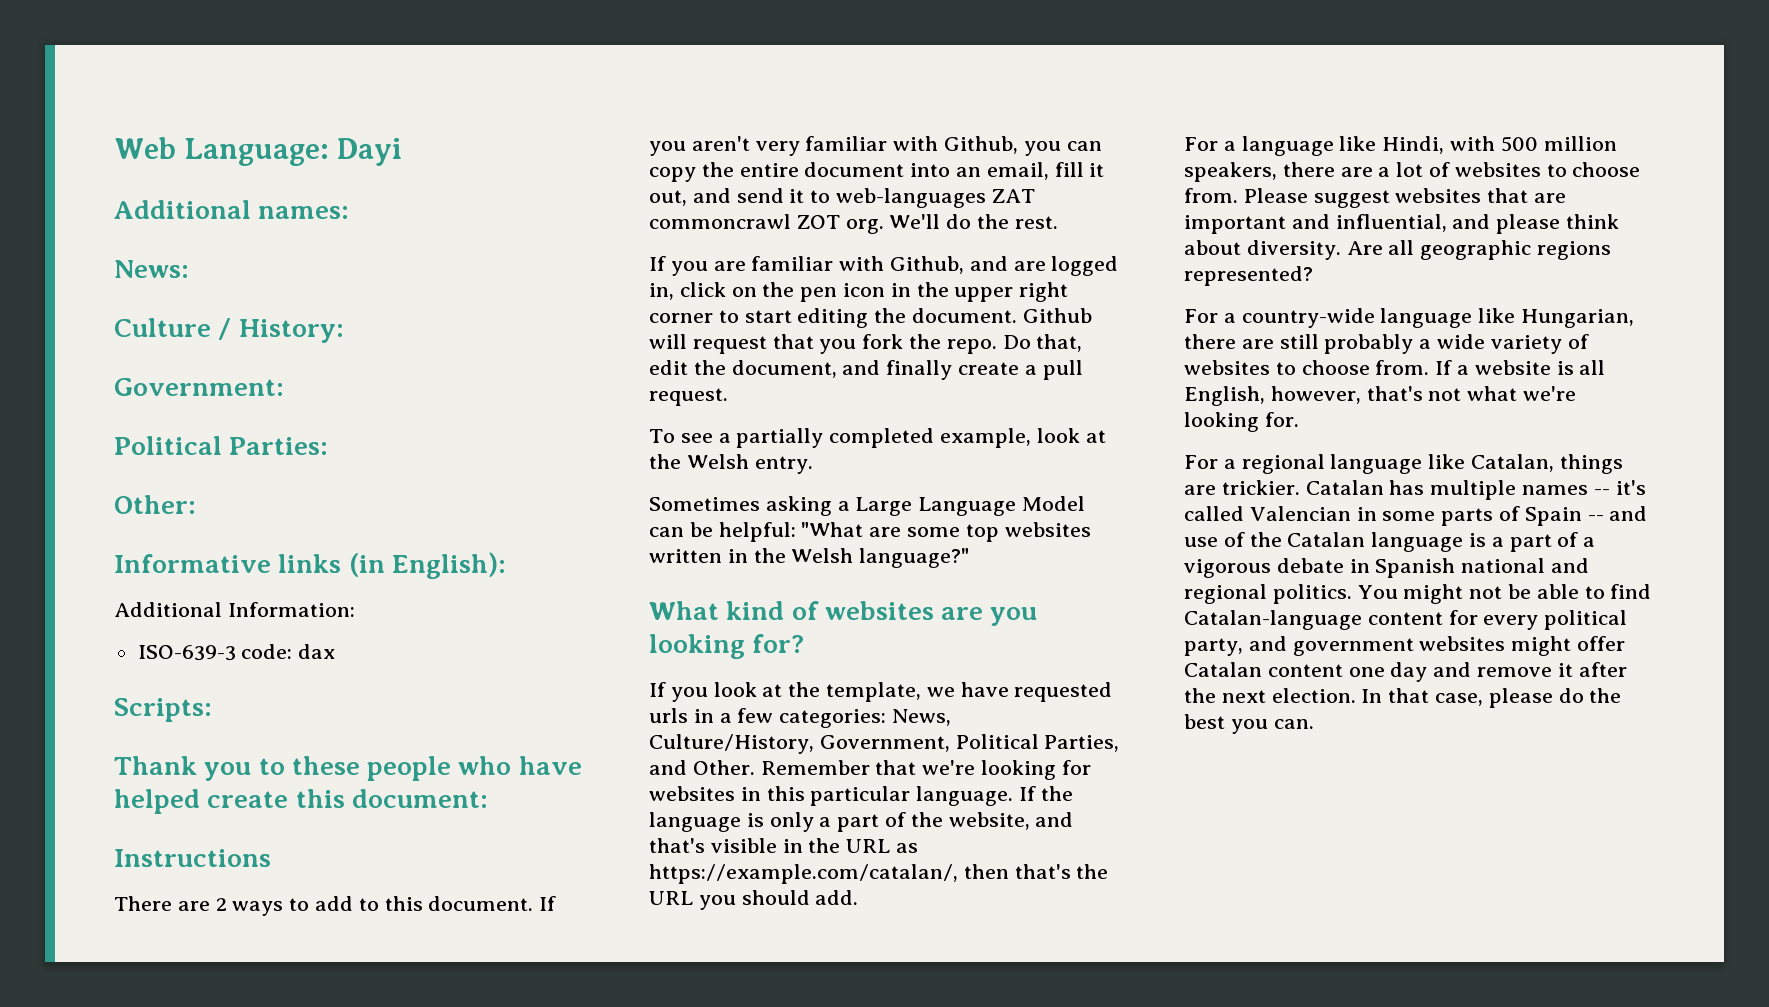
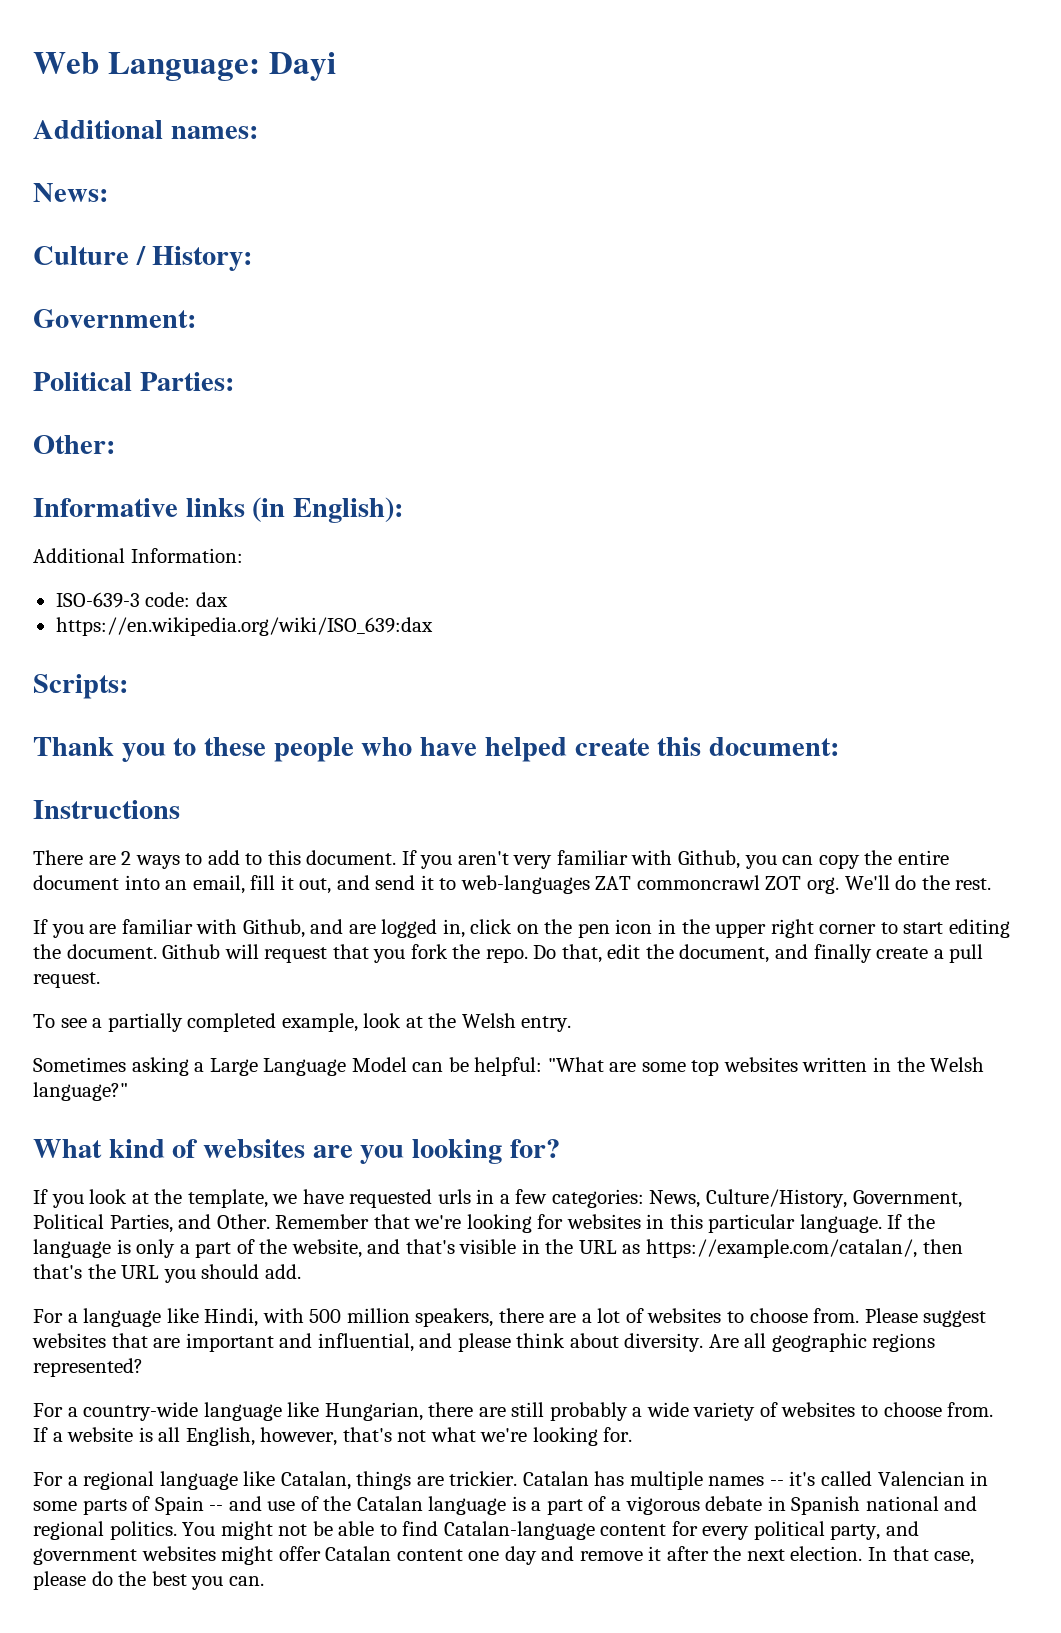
+ https://en.wikipedia.org/wiki/ISO_639:dax

